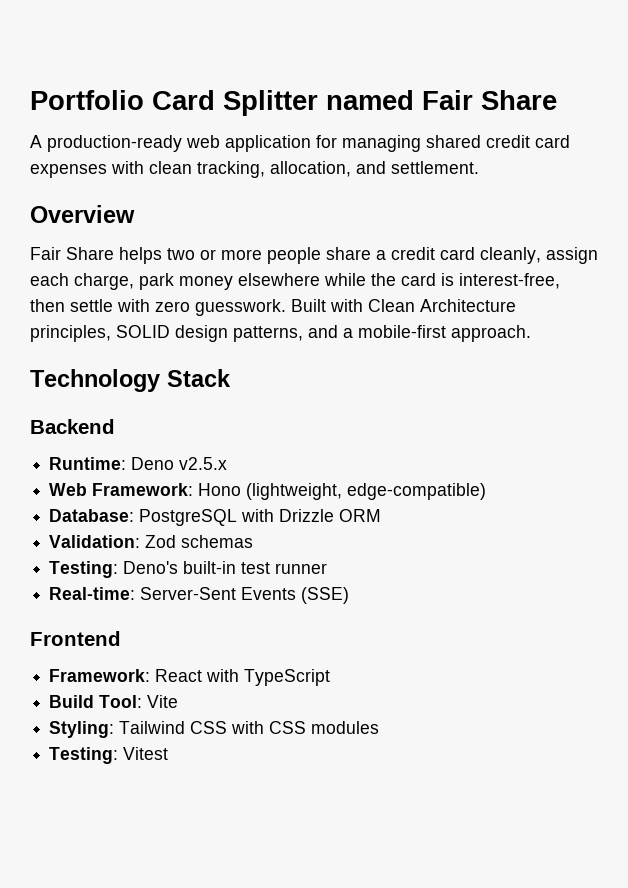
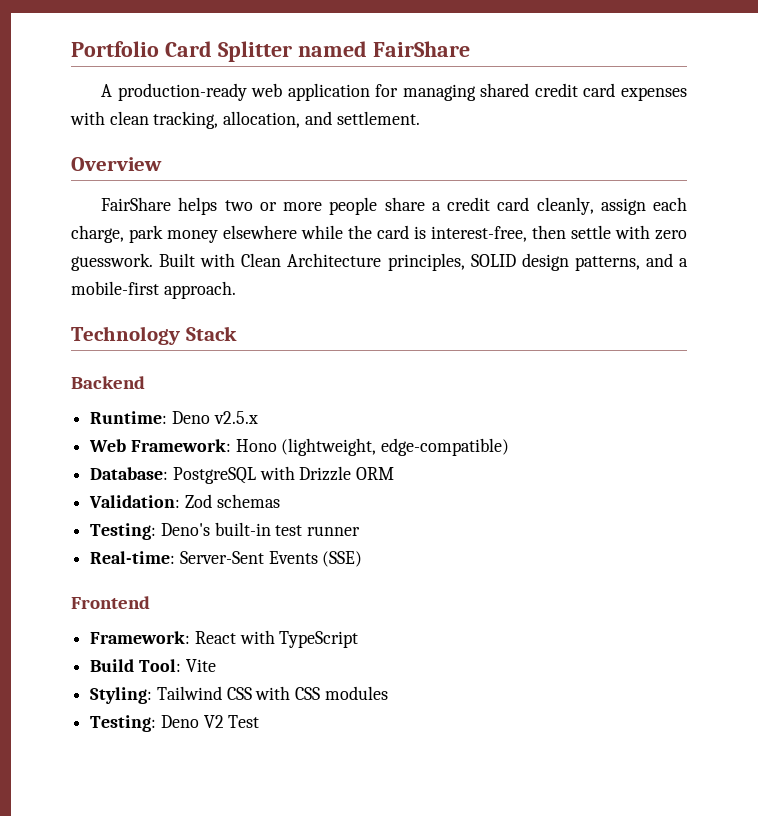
- Portfolio Card Splitter named Fair Share
+ Portfolio Card Splitter named FairShare
- Fair Share helps two or more people share a credit card cleanly, assign each charge, park money elsewhere while the card is interest-free, then settle with zero guesswork.
+ FairShare helps two or more people share a credit card cleanly, assign each charge, park money elsewhere while the card is interest-free, then settle with zero guesswork.
- Testing: Vitest
+ Testing: Deno V2 Test

